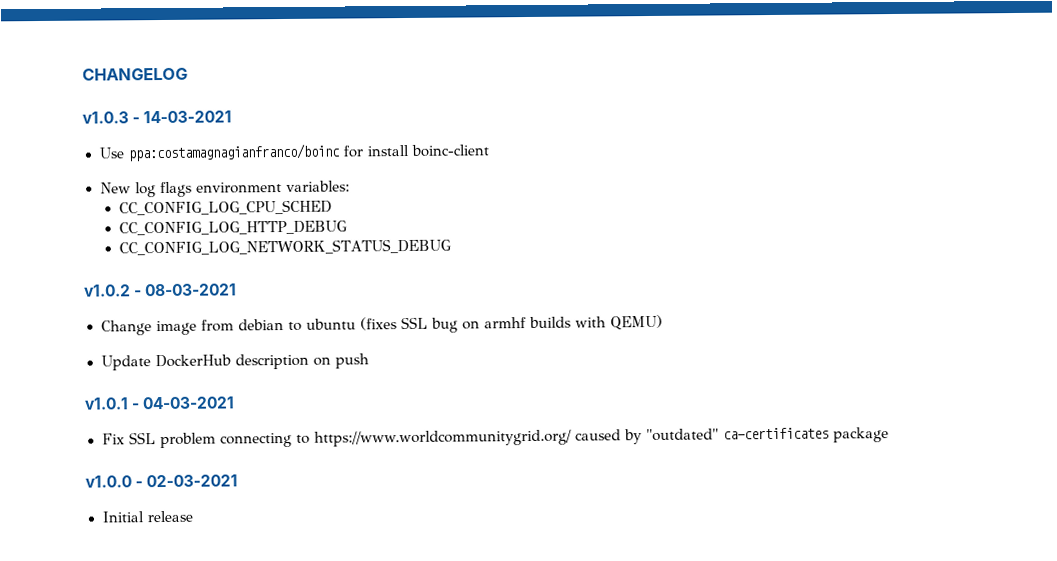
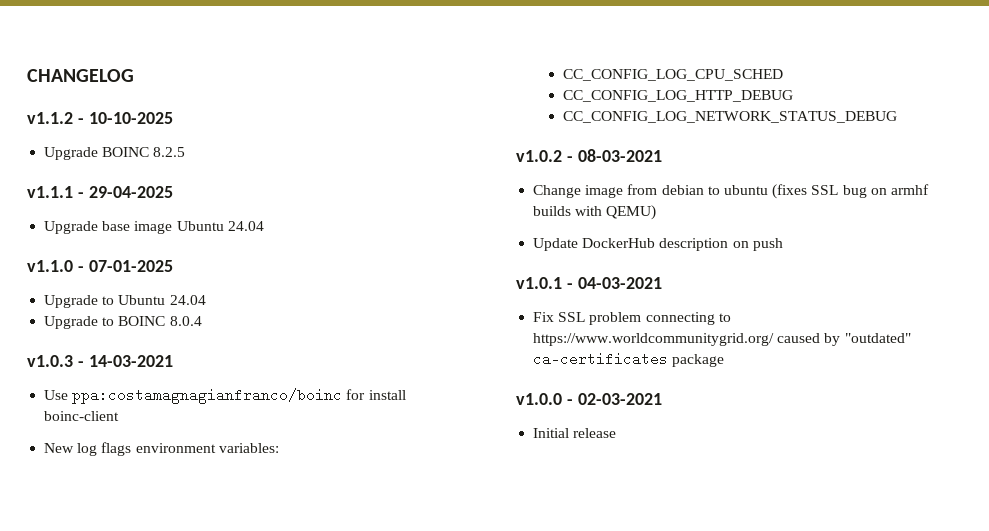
+ v1.1.2 - 10-10-2025
+ Upgrade BOINC 8.2.5
+ v1.1.1 - 29-04-2025
+ Upgrade base image Ubuntu 24.04
+ v1.1.0 - 07-01-2025
+ Upgrade to Ubuntu 24.04
+ Upgrade to BOINC 8.0.4

